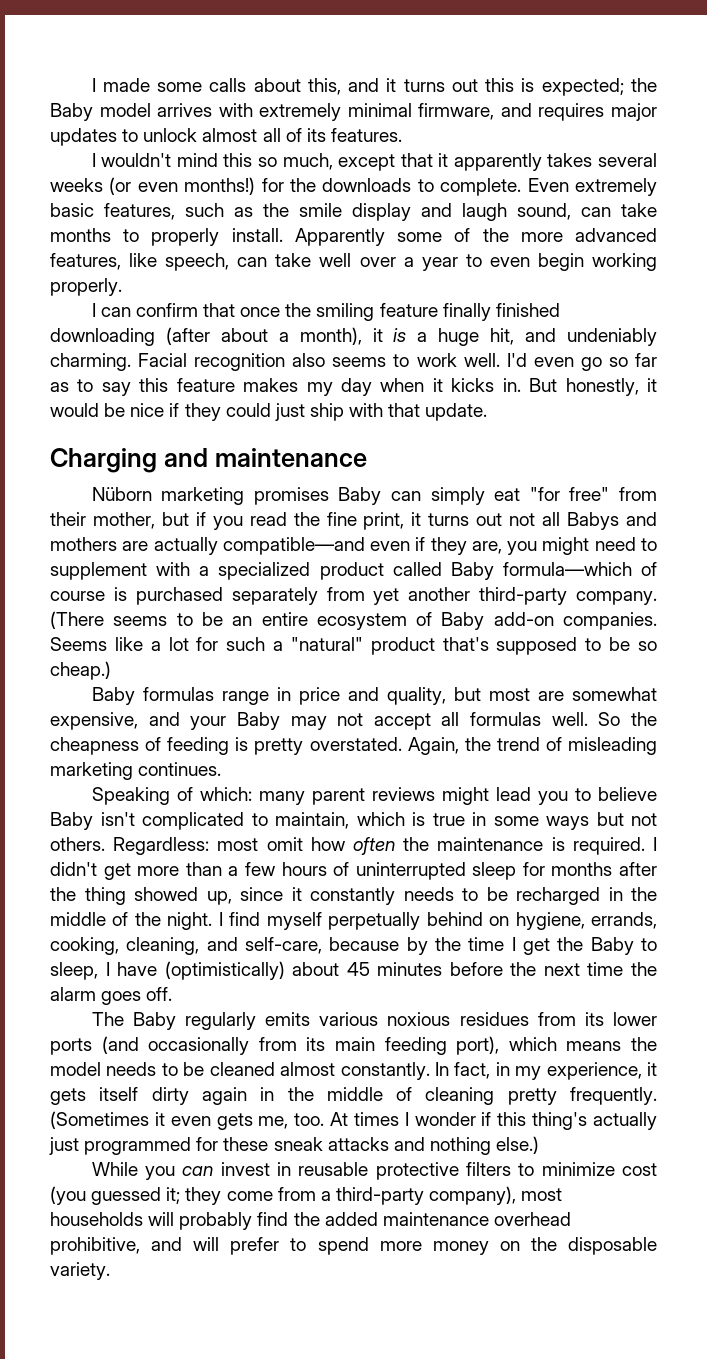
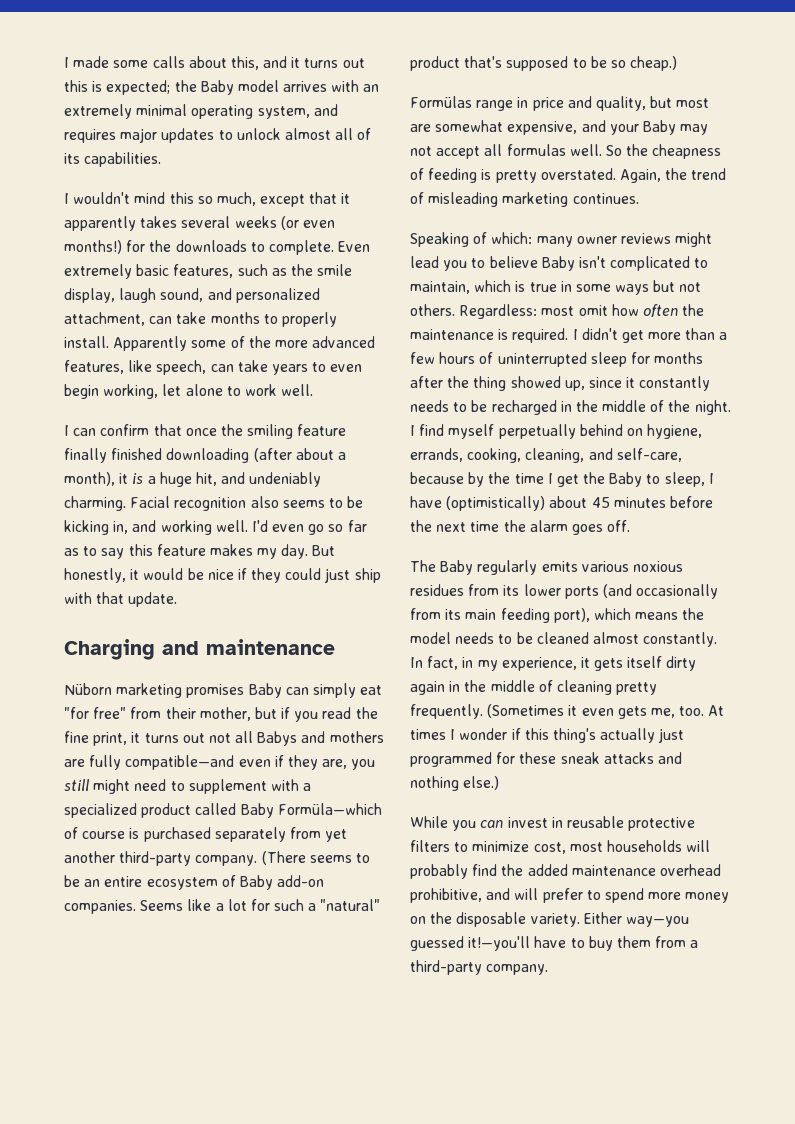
- I made some calls about this, and it turns out this is expected; the Baby model arrives with extremely minimal firmware, and requires major updates to unlock almost all of its features.
+ I made some calls about this, and it turns out this is expected; the Baby model arrives with an extremely minimal operating system, and requires major updates to unlock almost all of its capabilities.
- Even extremely basic features, such as the smile display and laugh sound, can take months to properly install.
+ Even extremely basic features, such as the smile display, laugh sound, and personalized attachment, can take months to properly install.
- Apparently some of the more advanced features, like speech, can take well over a year to even begin working properly.
+ Apparently some of the more advanced features, like speech, can take years to even begin working, let alone to work well.
- Facial recognition also seems to work well.
+ Facial recognition also seems to be kicking in, and working well.
- I'd even go so far as to say this feature makes my day when it kicks in.
+ I'd even go so far as to say this feature makes my day.
- Nüborn marketing promises Baby can simply eat "for free" from their mother, but if you read the fine print, it turns out not all Babys and mothers are actually compatible—and even if they are, you might need to supplement with a specialized product called Baby formula—which of course is purchased separately from yet another third-party company.
+ Nüborn marketing promises Baby can simply eat "for free" from their mother, but if you read the fine print, it turns out not all Babys and mothers are fully compatible—and even if they are, you still might need to supplement with a specialized product called Baby Formüla—which of course is purchased separately from yet another third-party company.
- Baby formulas range in price and quality, but most are somewhat expensive, and your Baby may not accept all formulas well.
+ Formülas range in price and quality, but most are somewhat expensive, and your Baby may not accept all formulas well.
- Speaking of which: many parent reviews might lead you to believe Baby isn't complicated to maintain, which is true in some ways but not others.
+ Speaking of which: many owner reviews might lead you to believe Baby isn't complicated to maintain, which is true in some ways but not others.
- While you can invest in reusable protective filters to minimize cost (you guessed it; they come from a third-party company), most households will probably find the added maintenance overhead prohibitive, and will prefer to spend more money on the disposable variety.
+ While you can invest in reusable protective filters to minimize cost, most households will probably find the added maintenance overhead prohibitive, and will prefer to spend more money on the disposable variety.
+ Either way—you guessed it!—you'll have to buy them from a third-party company.

